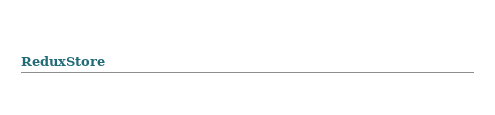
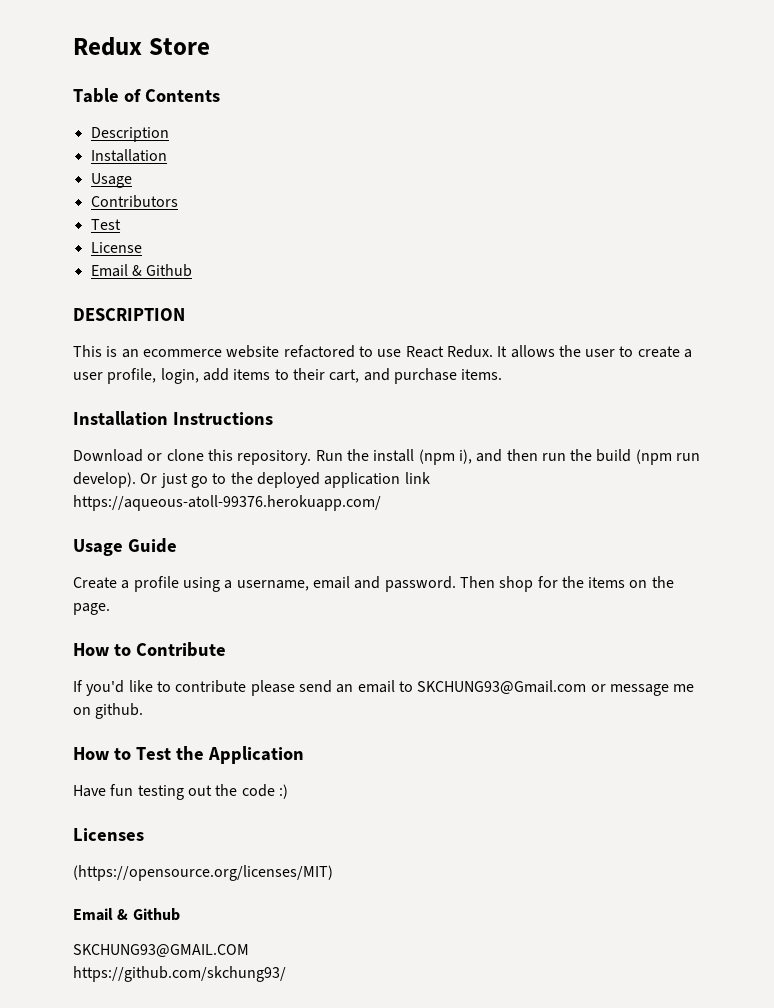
- ReduxStore
+ Redux Store
+ Table of Contents
+ Description
+ Installation
+ Usage
+ Contributors
+ Test
+ License
+ Email & Github
+ DESCRIPTION
+ This is an ecommerce website refactored to use React Redux. It allows the user to create a user profile, login, add items to their cart, and purchase items.
+ Installation Instructions
+ Download or clone this repository. Run the install (npm i), and then run the build (npm run develop). Or just go to the deployed application link https://aqueous-atoll-99376.herokuapp.com/
+ Usage Guide
+ Create a profile using a username, email and password. Then shop for the items on the page.
+ How to Contribute
+ If you'd like to contribute please send an email to SKCHUNG93@Gmail.com or message me on github.
+ How to Test the Application
+ Have fun testing out the code :)
+ Licenses
+ (https://opensource.org/licenses/MIT)
+ Email & Github
+ SKCHUNG93@GMAIL.COM
+ https://github.com/skchung93/

